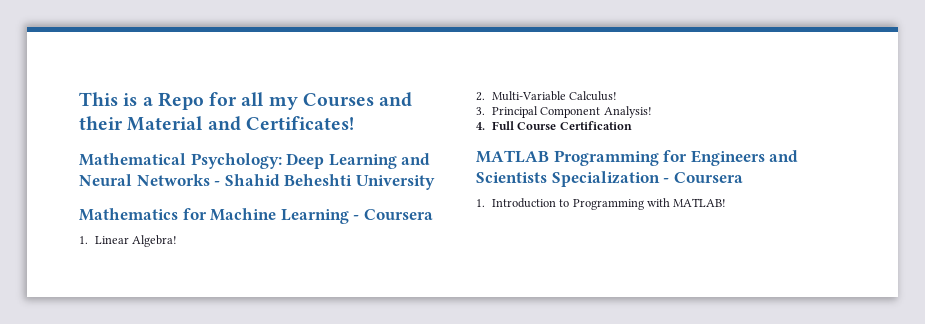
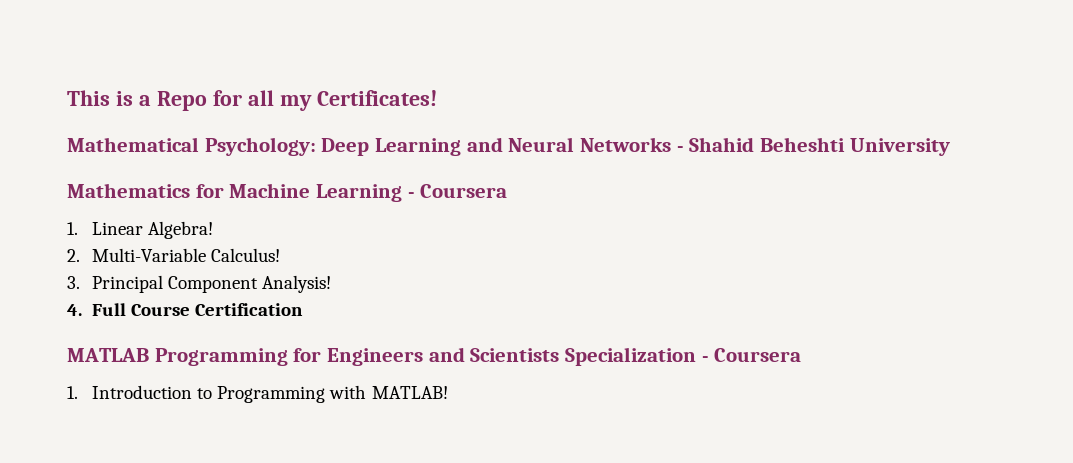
- This is a Repo for all my Courses and their Material and Certificates!
+ This is a Repo for all my Certificates!

